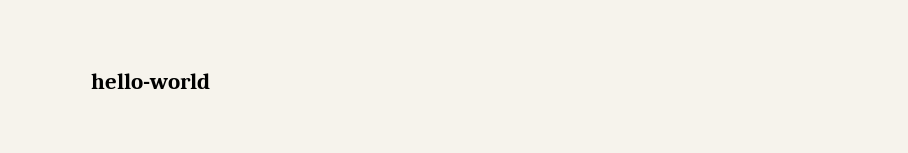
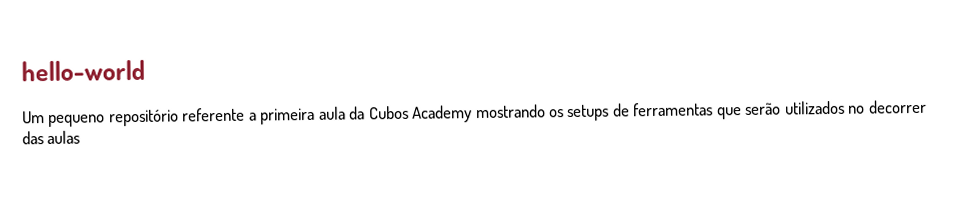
+ Um pequeno repositório referente a primeira aula da Cubos Academy mostrando os setups de ferramentas que serão utilizados no decorrer das aulas

